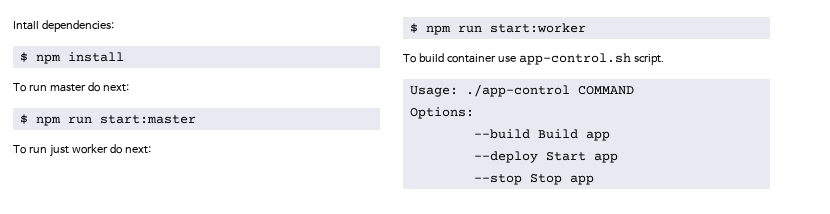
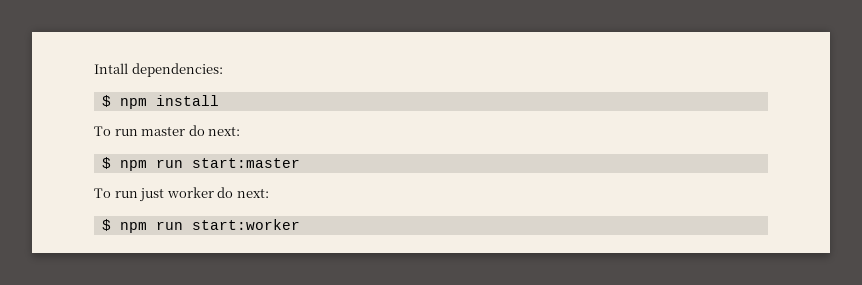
- To build container use app-control.sh script.
- Usage: ./app-control COMMAND
- Options:
- --build Build app
- --deploy Start app
- --stop Stop app

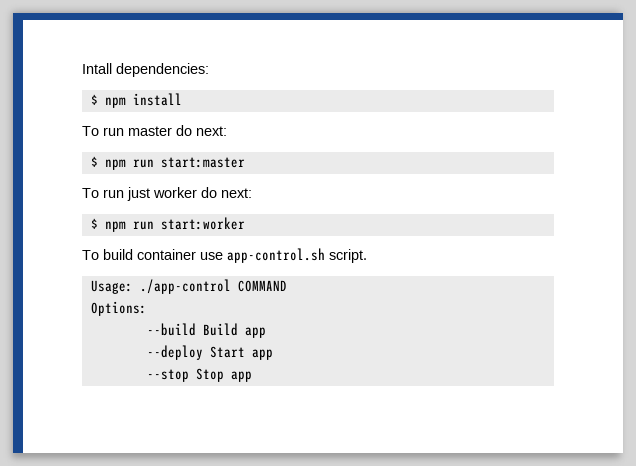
+ To build container use app-control.sh script.
+ Usage: ./app-control COMMAND
+ Options:
+ --build Build app
+ --deploy Start app
+ --stop Stop app

